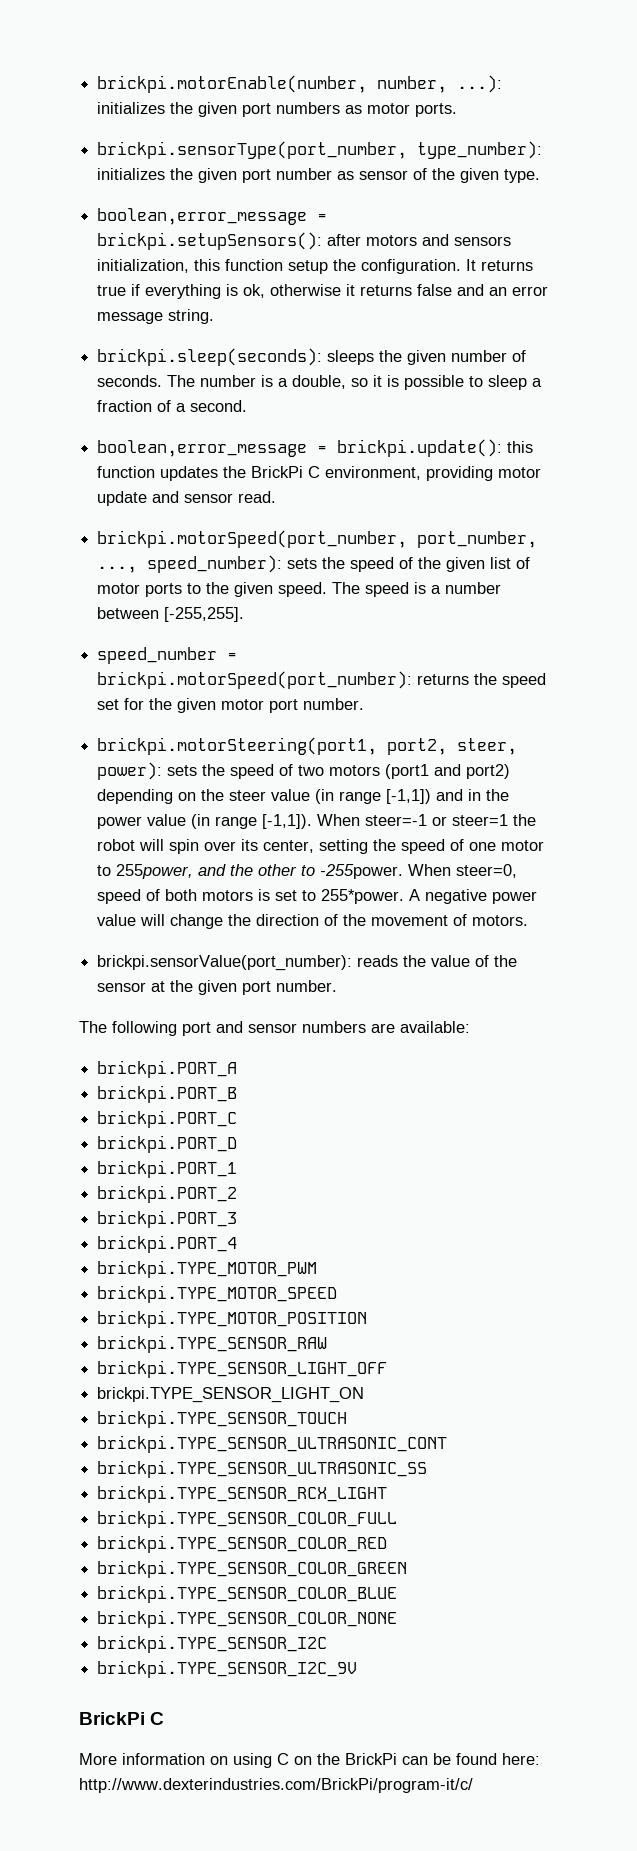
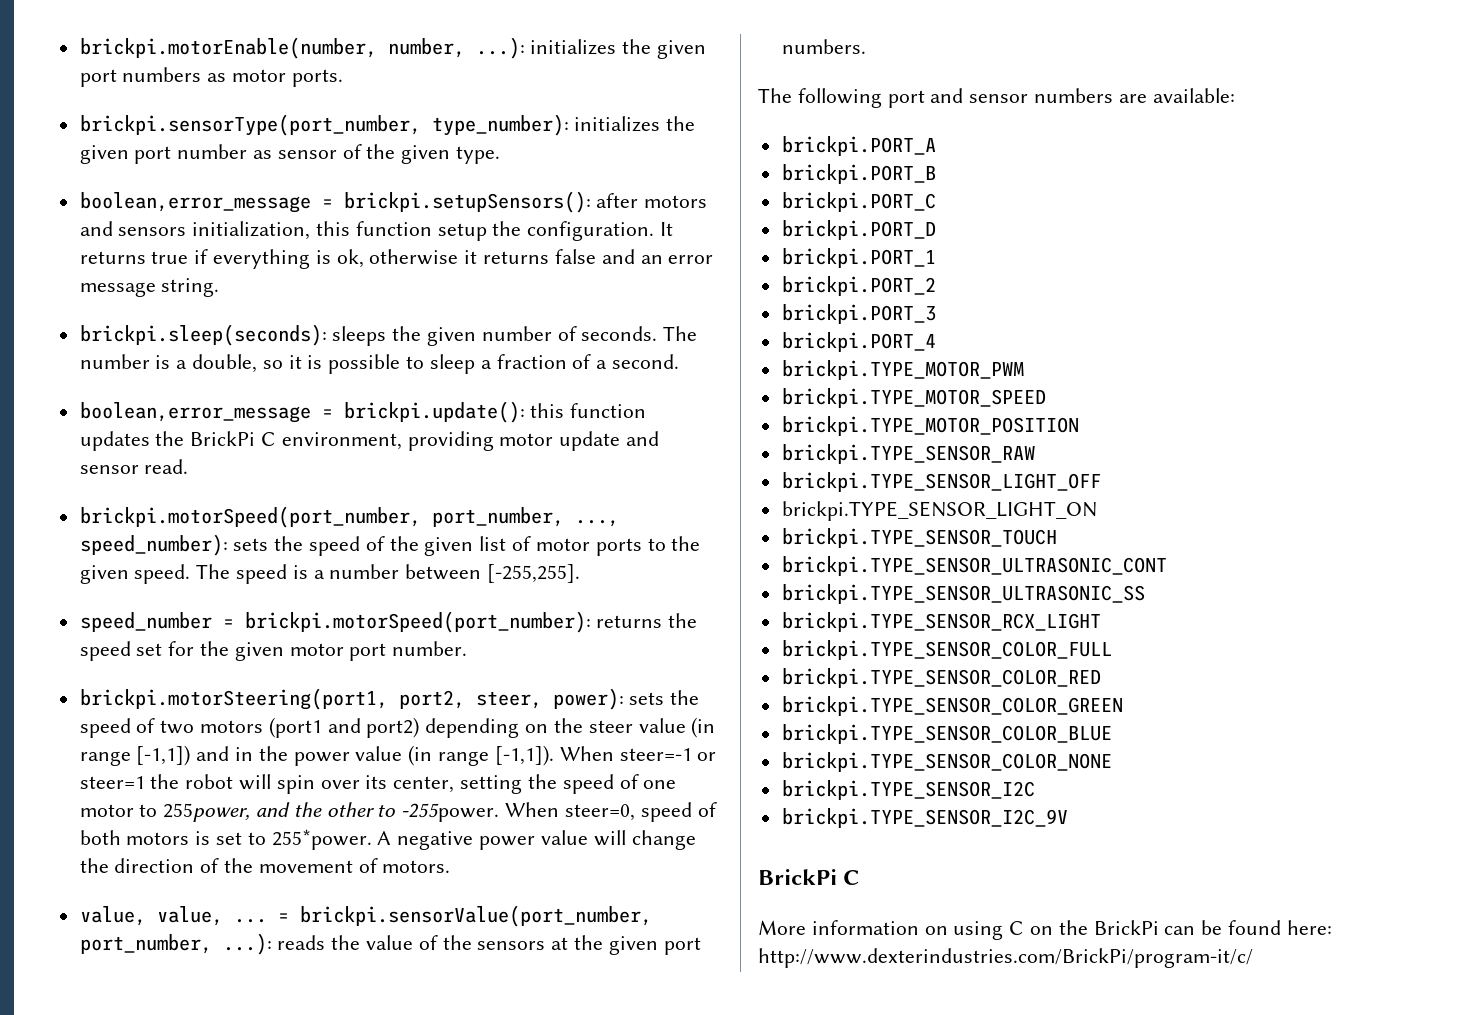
- brickpi.sensorValue(port_number): reads the value of the sensor at the given port number.
+ value, value, ... = brickpi.sensorValue(port_number, port_number, ...): reads the value of the sensors at the given port numbers.

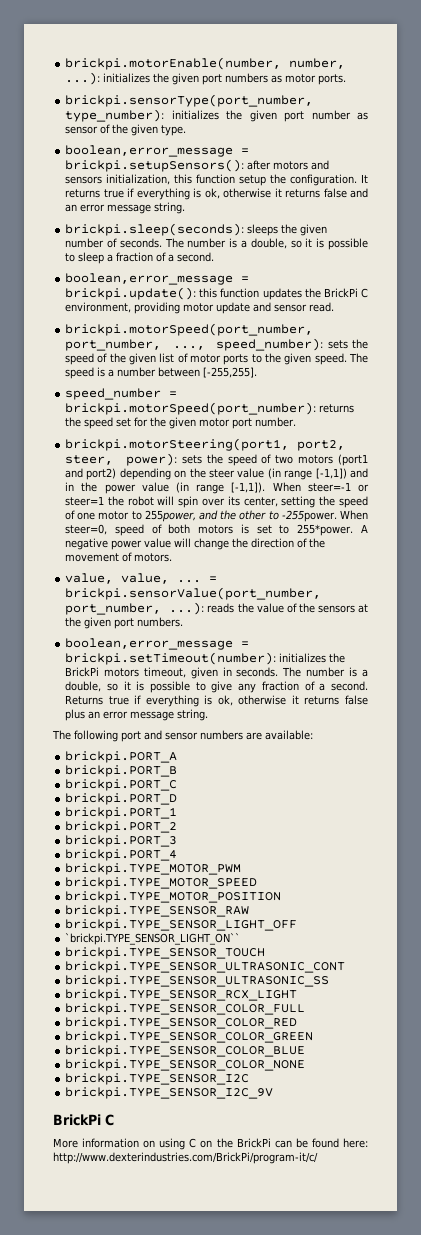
+ boolean,error_message = brickpi.setTimeout(number): initializes the BrickPi motors timeout, given in seconds. The number is a double, so it is possible to give any fraction of a second. Returns true if everything is ok, otherwise it returns false plus an error message string.
- brickpi.TYPE_SENSOR_LIGHT_ON
+ `brickpi.TYPE_SENSOR_LIGHT_ON``

